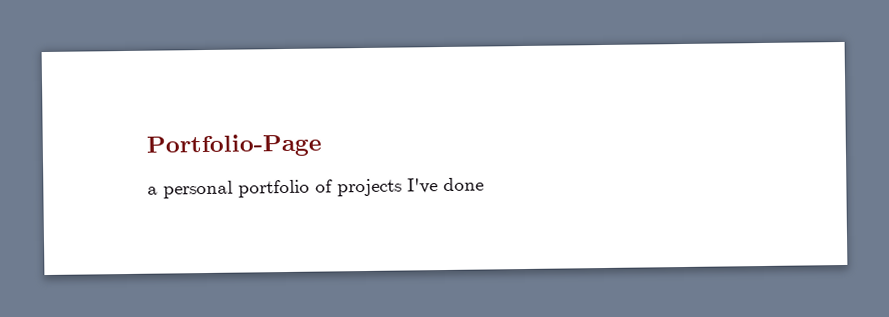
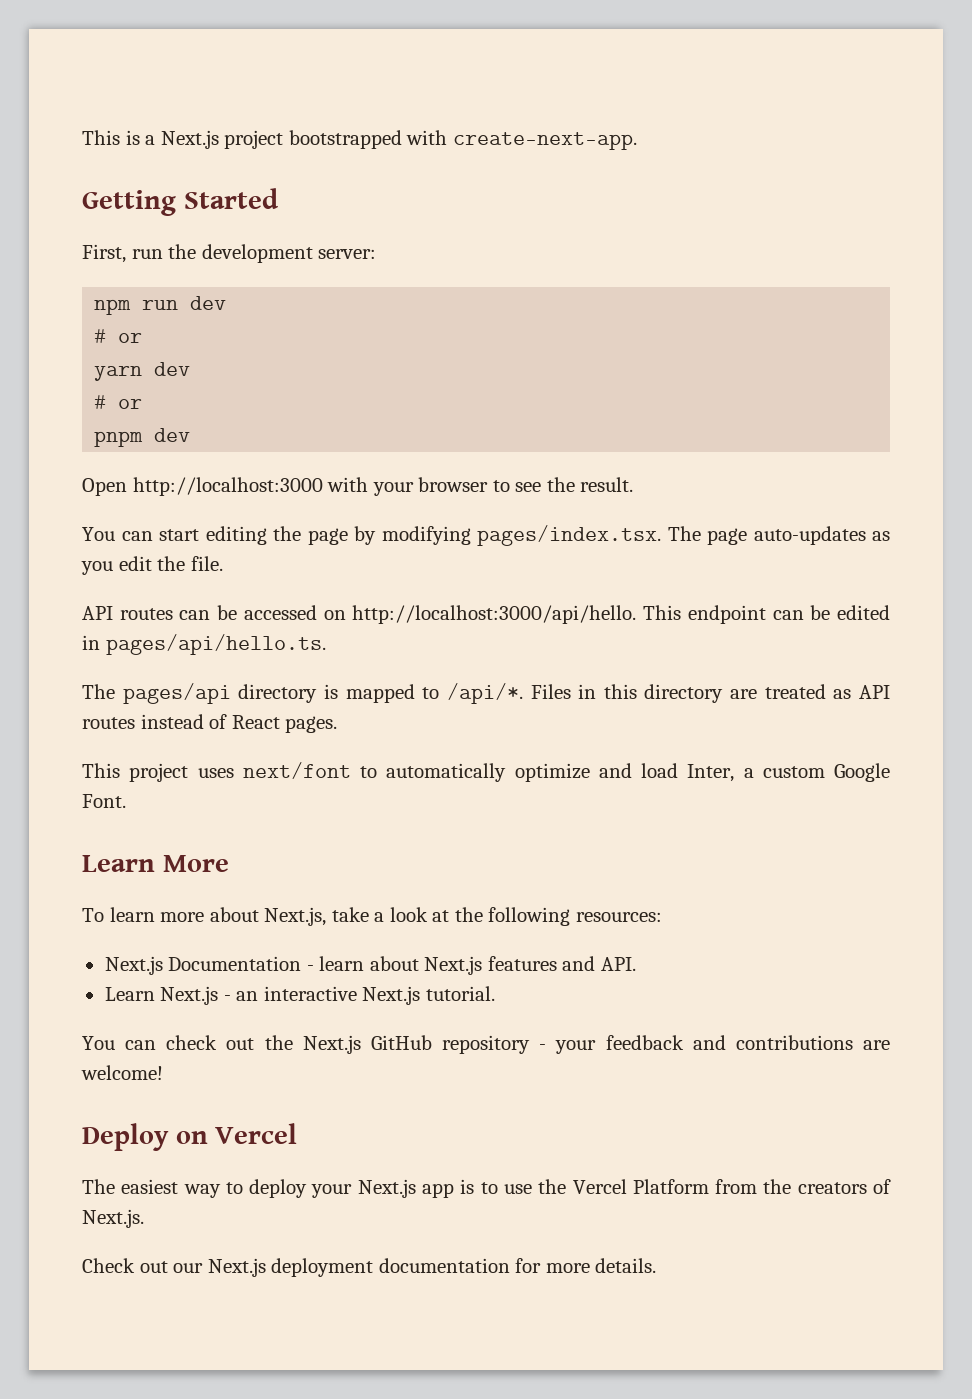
- Portfolio-Page
- a personal portfolio of projects I've done
+ This is a Next.js project bootstrapped with create-next-app.
+ Getting Started
+ First, run the development server:
+ npm run dev
+ # or
+ yarn dev
+ # or
+ pnpm dev
+ Open http://localhost:3000 with your browser to see the result.
+ You can start editing the page by modifying pages/index.tsx. The page auto-updates as you edit the file.
+ API routes can be accessed on http://localhost:3000/api/hello. This endpoint can be edited in pages/api/hello.ts.
+ The pages/api directory is mapped to /api/*. Files in this directory are treated as API routes instead of React pages.
+ This project uses next/font to automatically optimize and load Inter, a custom Google Font.
+ Learn More
+ To learn more about Next.js, take a look at the following resources:
+ Next.js Documentation - learn about Next.js features and API.
+ Learn Next.js - an interactive Next.js tutorial.
+ You can check out the Next.js GitHub repository - your feedback and contributions are welcome!
+ Deploy on Vercel
+ The easiest way to deploy your Next.js app is to use the Vercel Platform from the creators of Next.js.
+ Check out our Next.js deployment documentation for more details.

